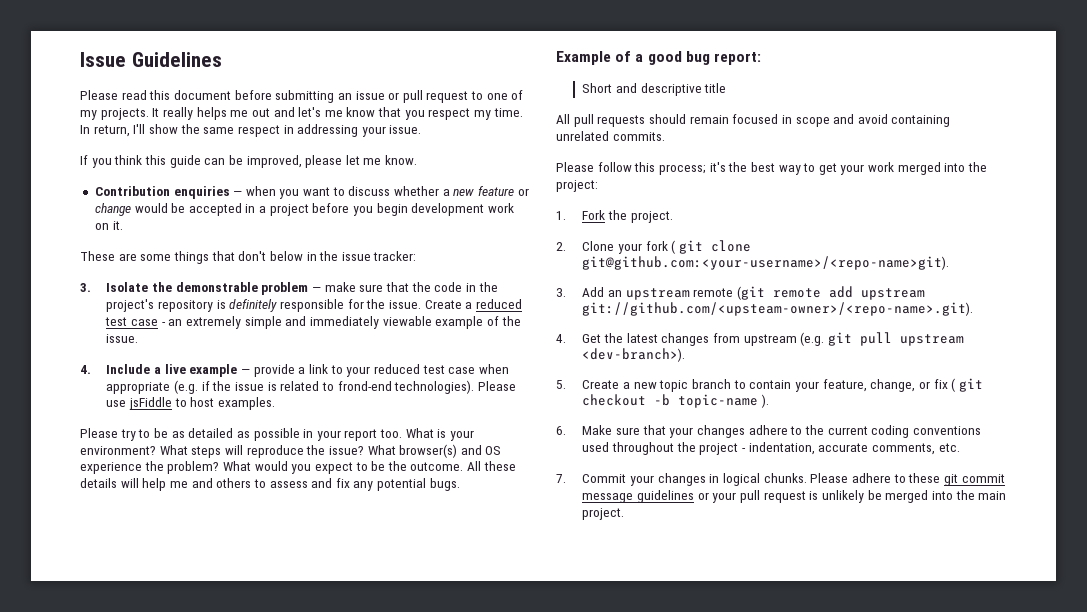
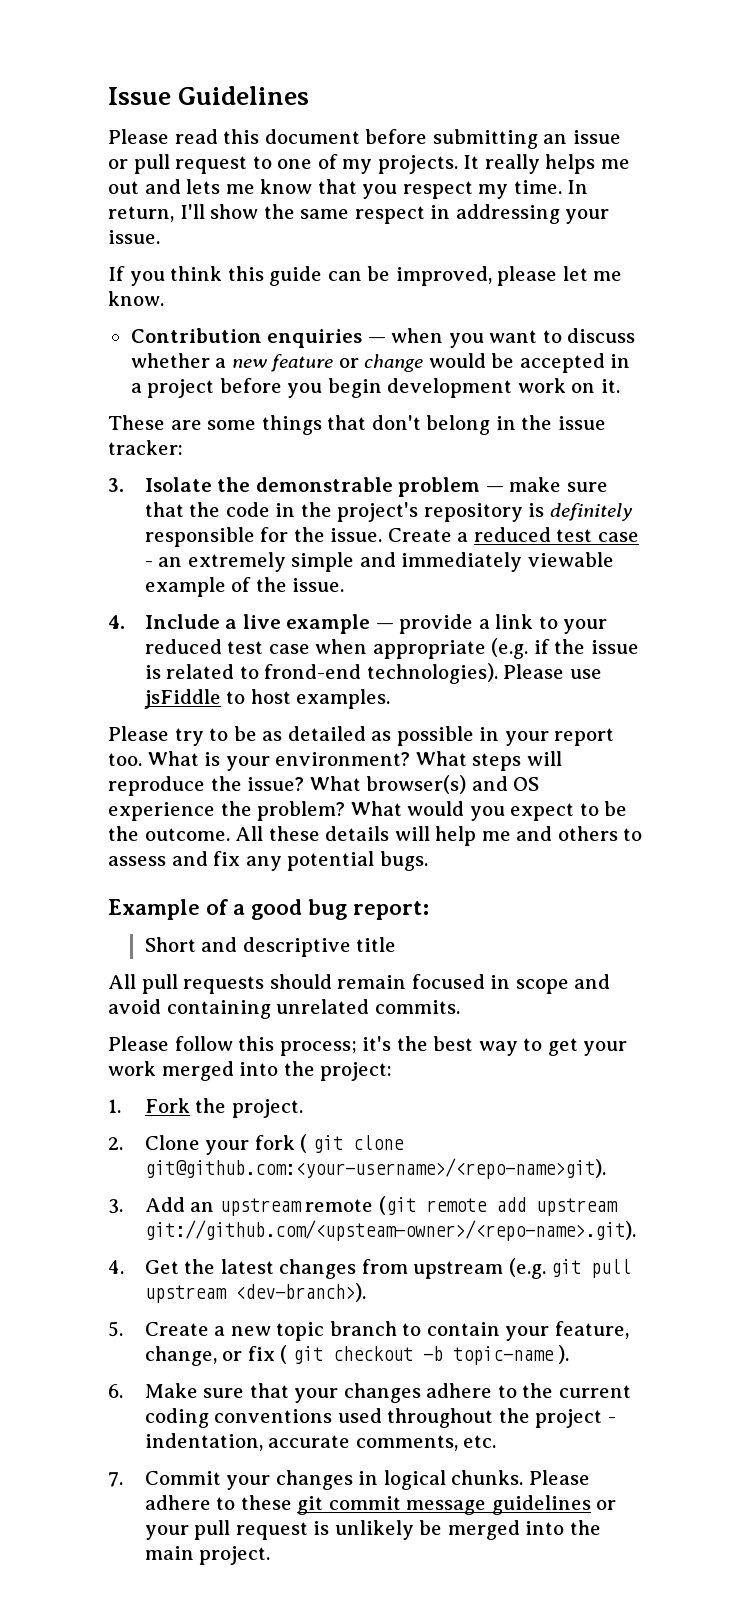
- It really helps me out and let's me know that you respect my time.
+ It really helps me out and lets me know that you respect my time.
- These are some things that don't below in the issue tracker:
+ These are some things that don't belong in the issue tracker:

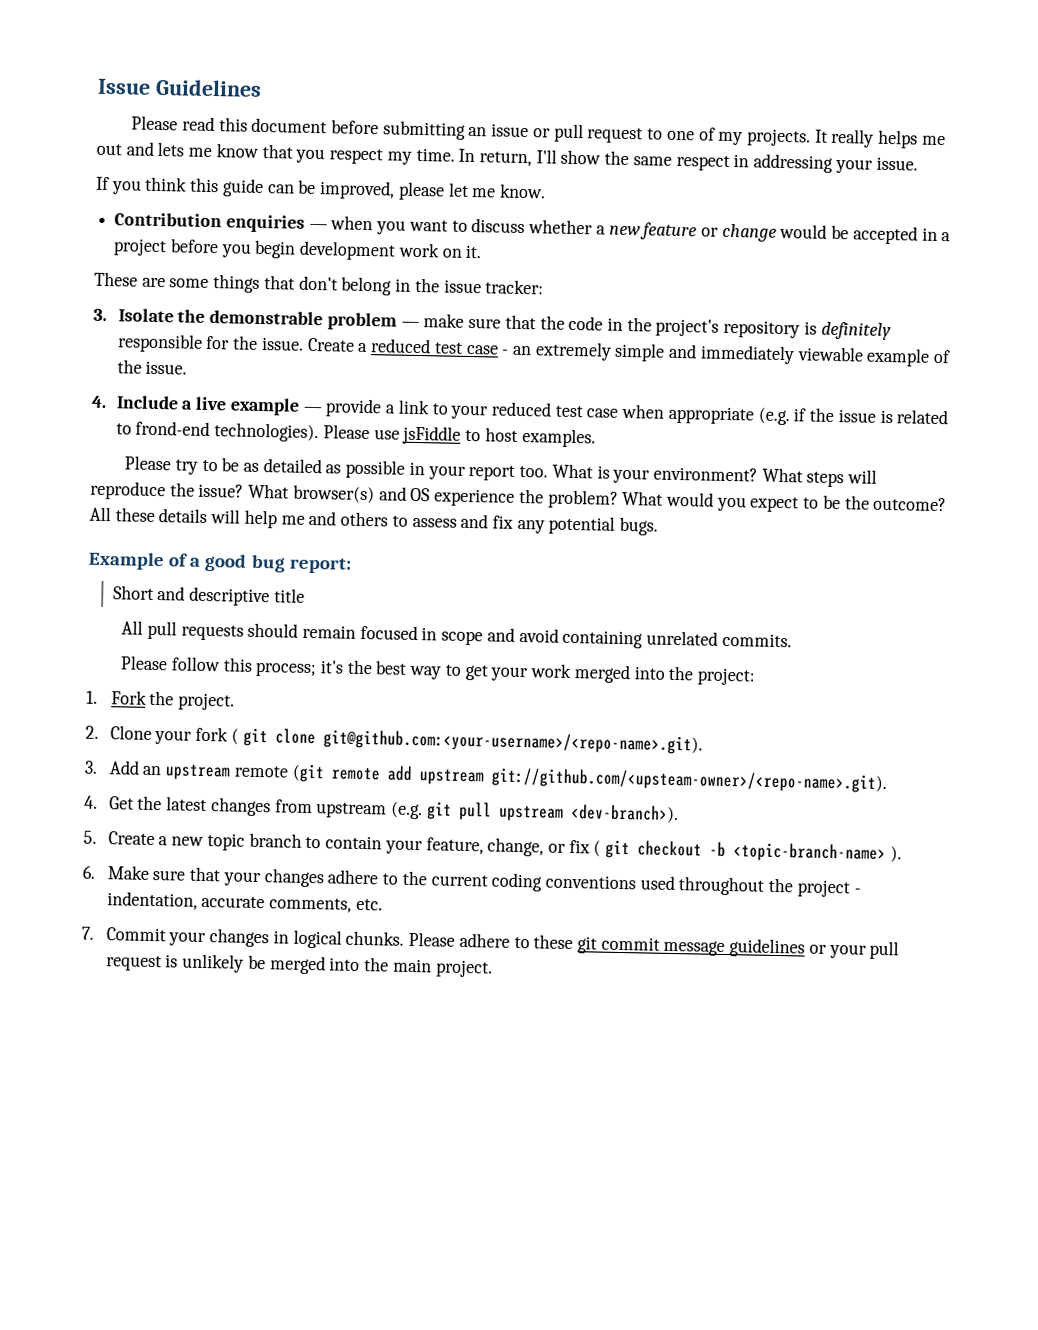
- What would you expect to be the outcome.
+ What would you expect to be the outcome?
- 2. Clone your fork ( git clone git@github.com:<your-username>/<repo-name>git).
+ 2. Clone your fork ( git clone git@github.com:<your-username>/<repo-name>.git).
- 5. Create a new topic branch to contain your feature, change, or fix ( git checkout -b topic-name ).
+ 5. Create a new topic branch to contain your feature, change, or fix ( git checkout -b <topic-branch-name> ).

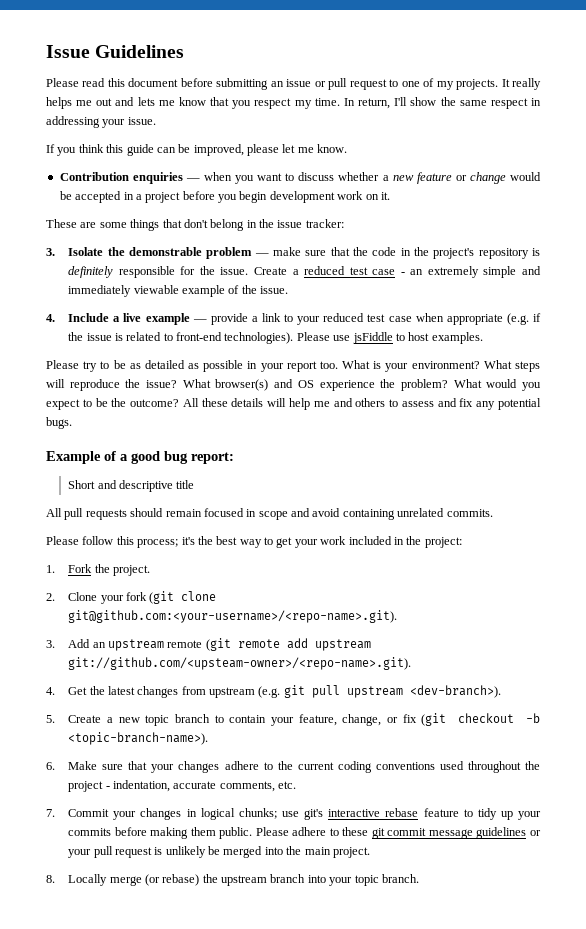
- 4. Include a live example — provide a link to your reduced test case when appropriate (e.g. if the issue is related to frond-end technologies).
+ 4. Include a live example — provide a link to your reduced test case when appropriate (e.g. if the issue is related to front-end technologies).
- Please follow this process; it's the best way to get your work merged into the project:
+ Please follow this process; it's the best way to get your work included in the project:
- 2. Clone your fork ( git clone git@github.com:<your-username>/<repo-name>.git).
+ 2. Clone your fork (git clone git@github.com:<your-username>/<repo-name>.git).
- 5. Create a new topic branch to contain your feature, change, or fix ( git checkout -b <topic-branch-name> ).
+ 5. Create a new topic branch to contain your feature, change, or fix (git checkout -b <topic-branch-name>).
- 7. Commit your changes in logical chunks.
+ 7. Commit your changes in logical chunks; use git's interactive rebase feature to tidy up your commits before making them public.
+ 8. Locally merge (or rebase) the upstream branch into your topic branch.

